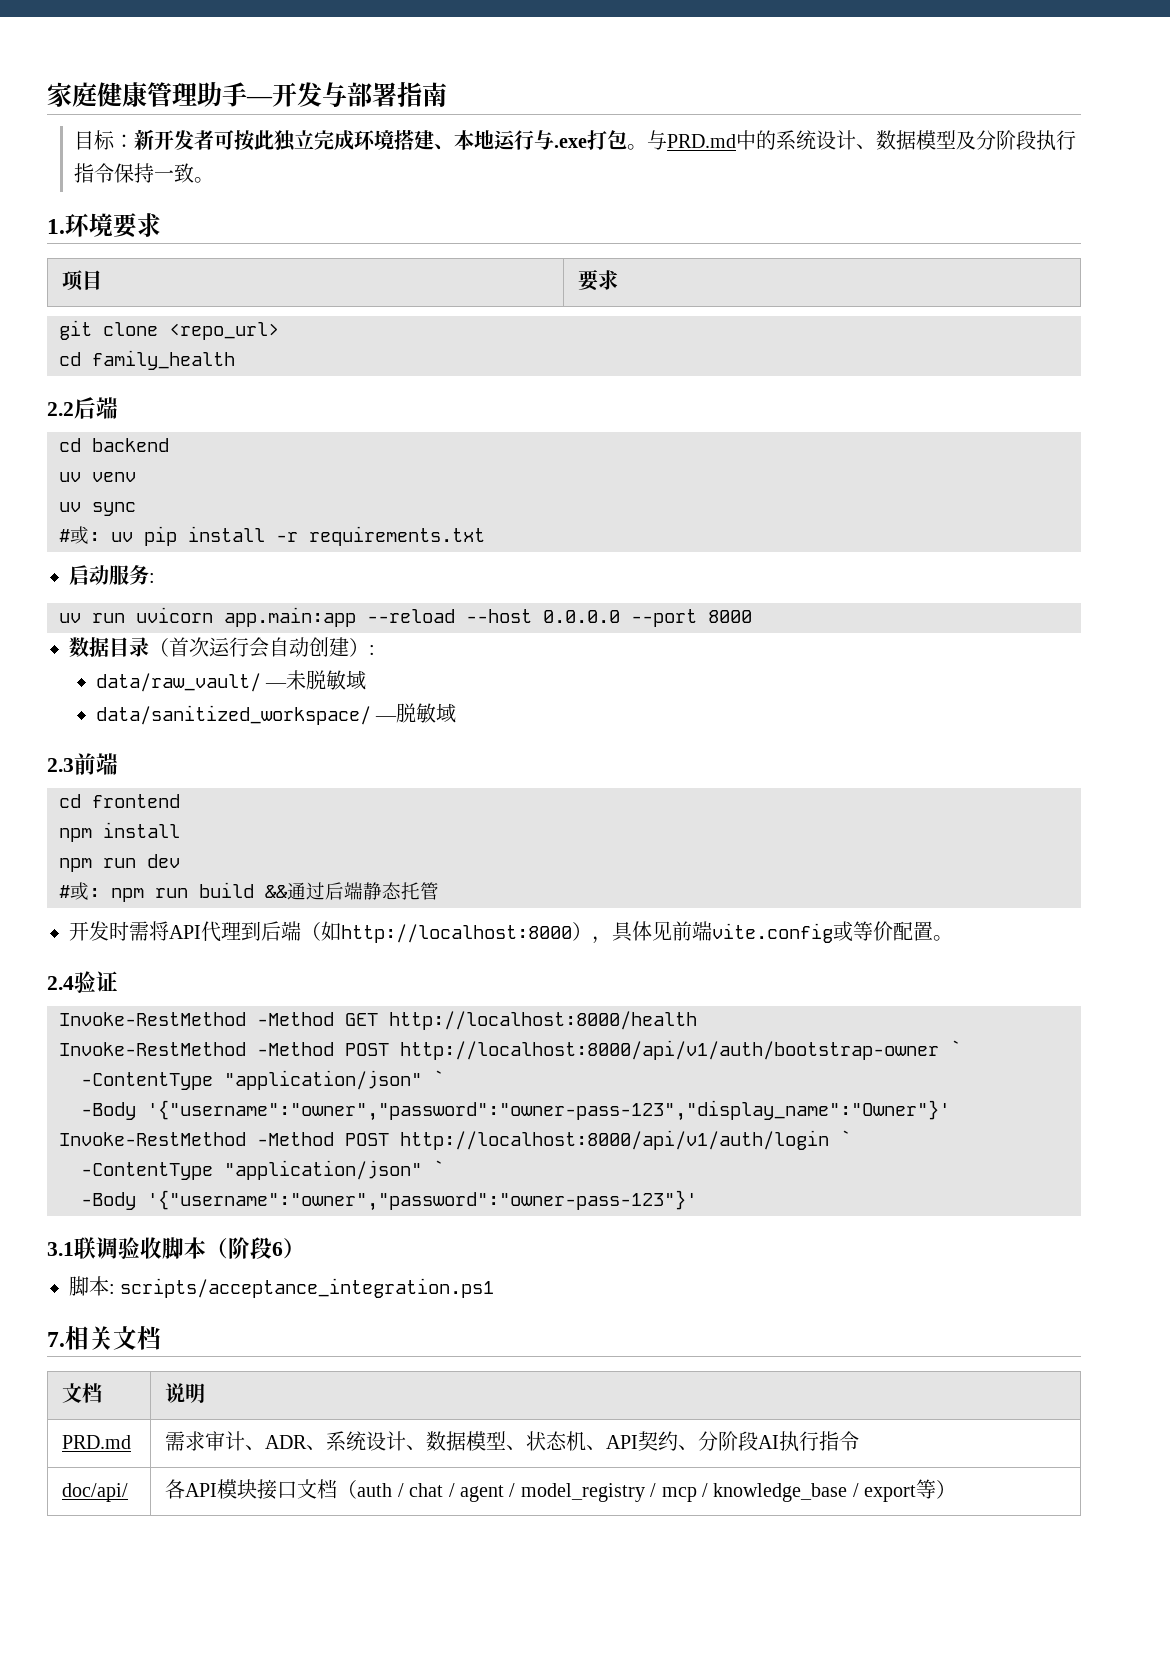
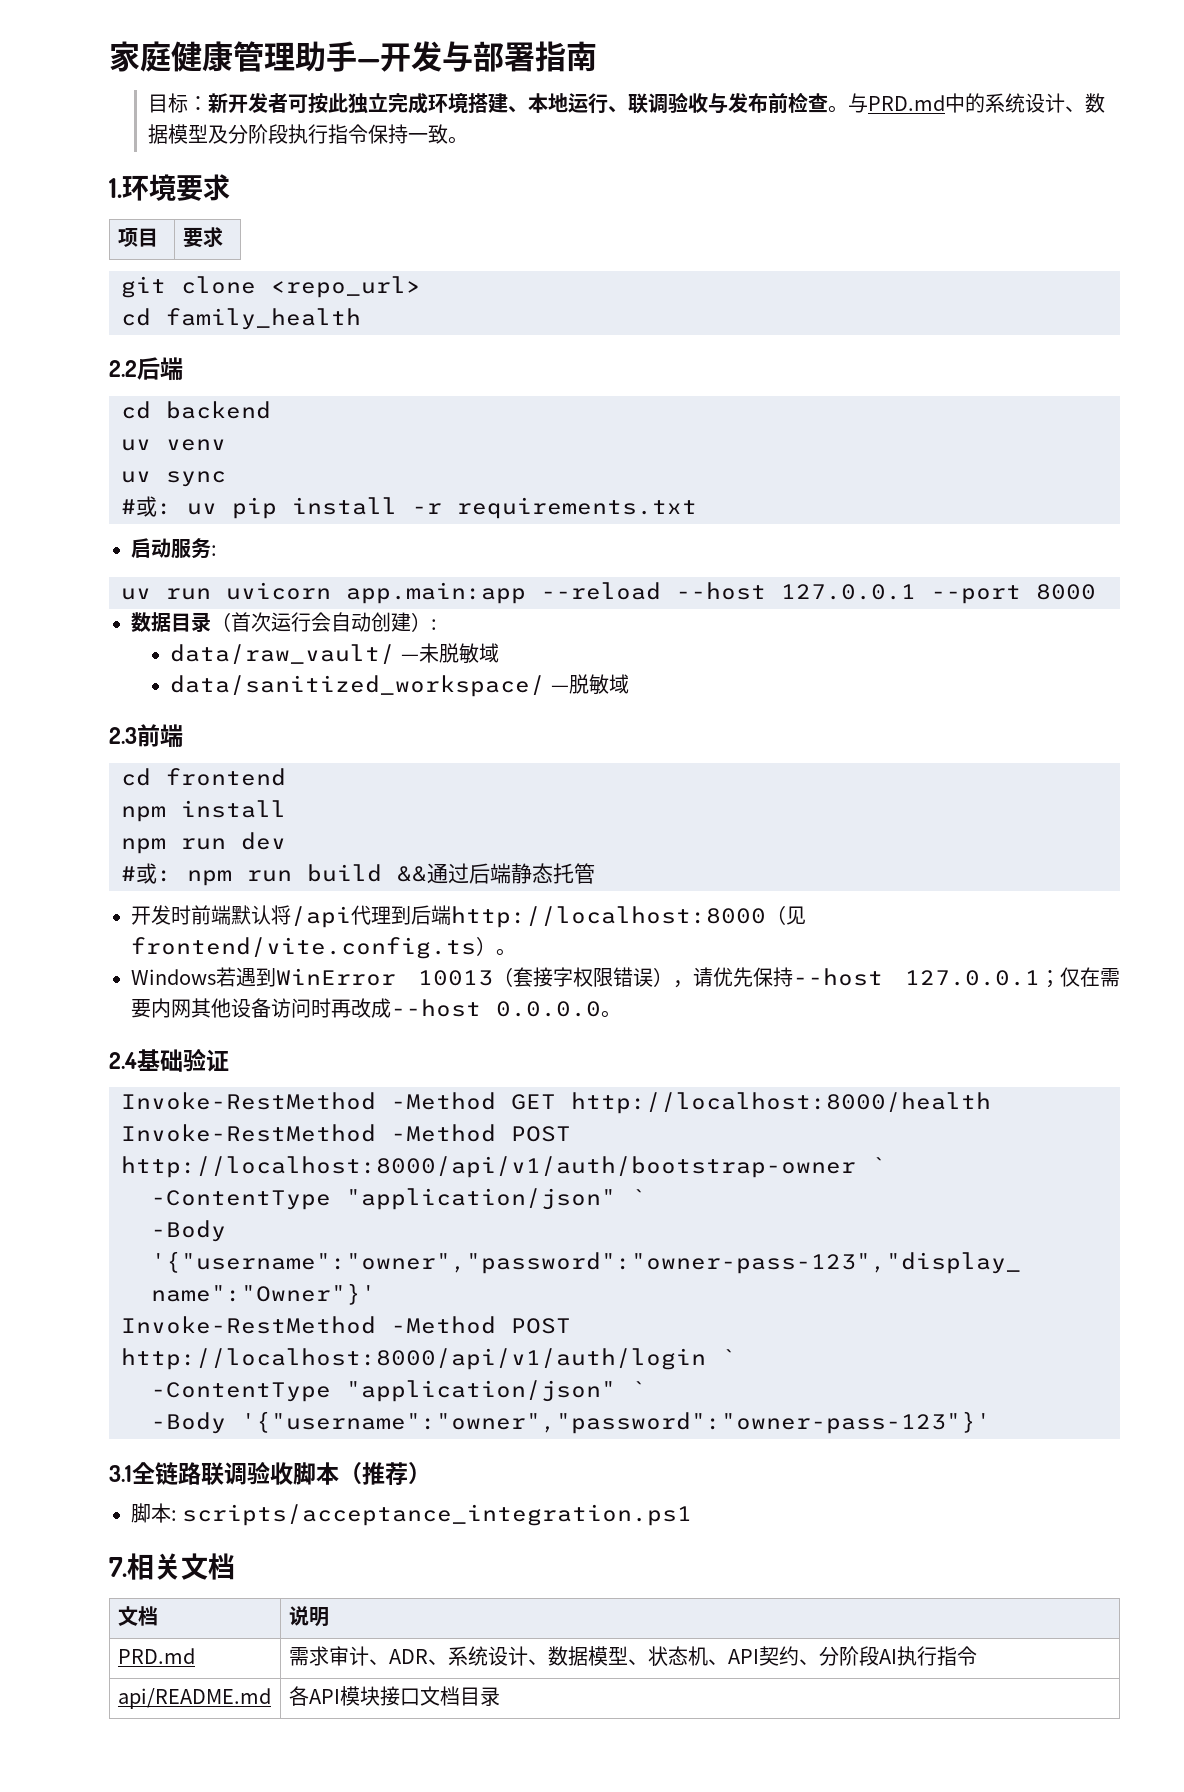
- 目标：新开发者可按此独立完成环境搭建、本地运行与.exe打包。
+ 目标：新开发者可按此独立完成环境搭建、本地运行、联调验收与发布前检查。
- uv run uvicorn app.main:app --reload --host 0.0.0.0 --port 8000
+ uv run uvicorn app.main:app --reload --host 127.0.0.1 --port 8000
- 开发时需将API代理到后端（如http://localhost:8000），具体见前端vite.config或等价配置。
+ 开发时前端默认将/api代理到后端http://localhost:8000（见frontend/vite.config.ts）。
+ Windows若遇到WinError 10013（套接字权限错误），请优先保持--host 127.0.0.1；仅在需要内网其他设备访问时再改成--host 0.0.0.0。
- 2.4验证
+ 2.4基础验证
- 3.1联调验收脚本（阶段6）
+ 3.1全链路联调验收脚本（推荐）
- doc/api/ | 各API模块接口文档（auth / chat / agent / model_registry / mcp / knowledge_base / export等）
+ api/README.md | 各API模块接口文档目录

